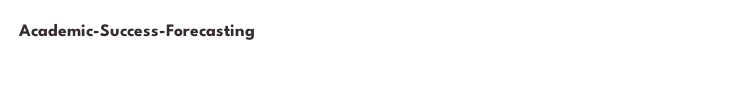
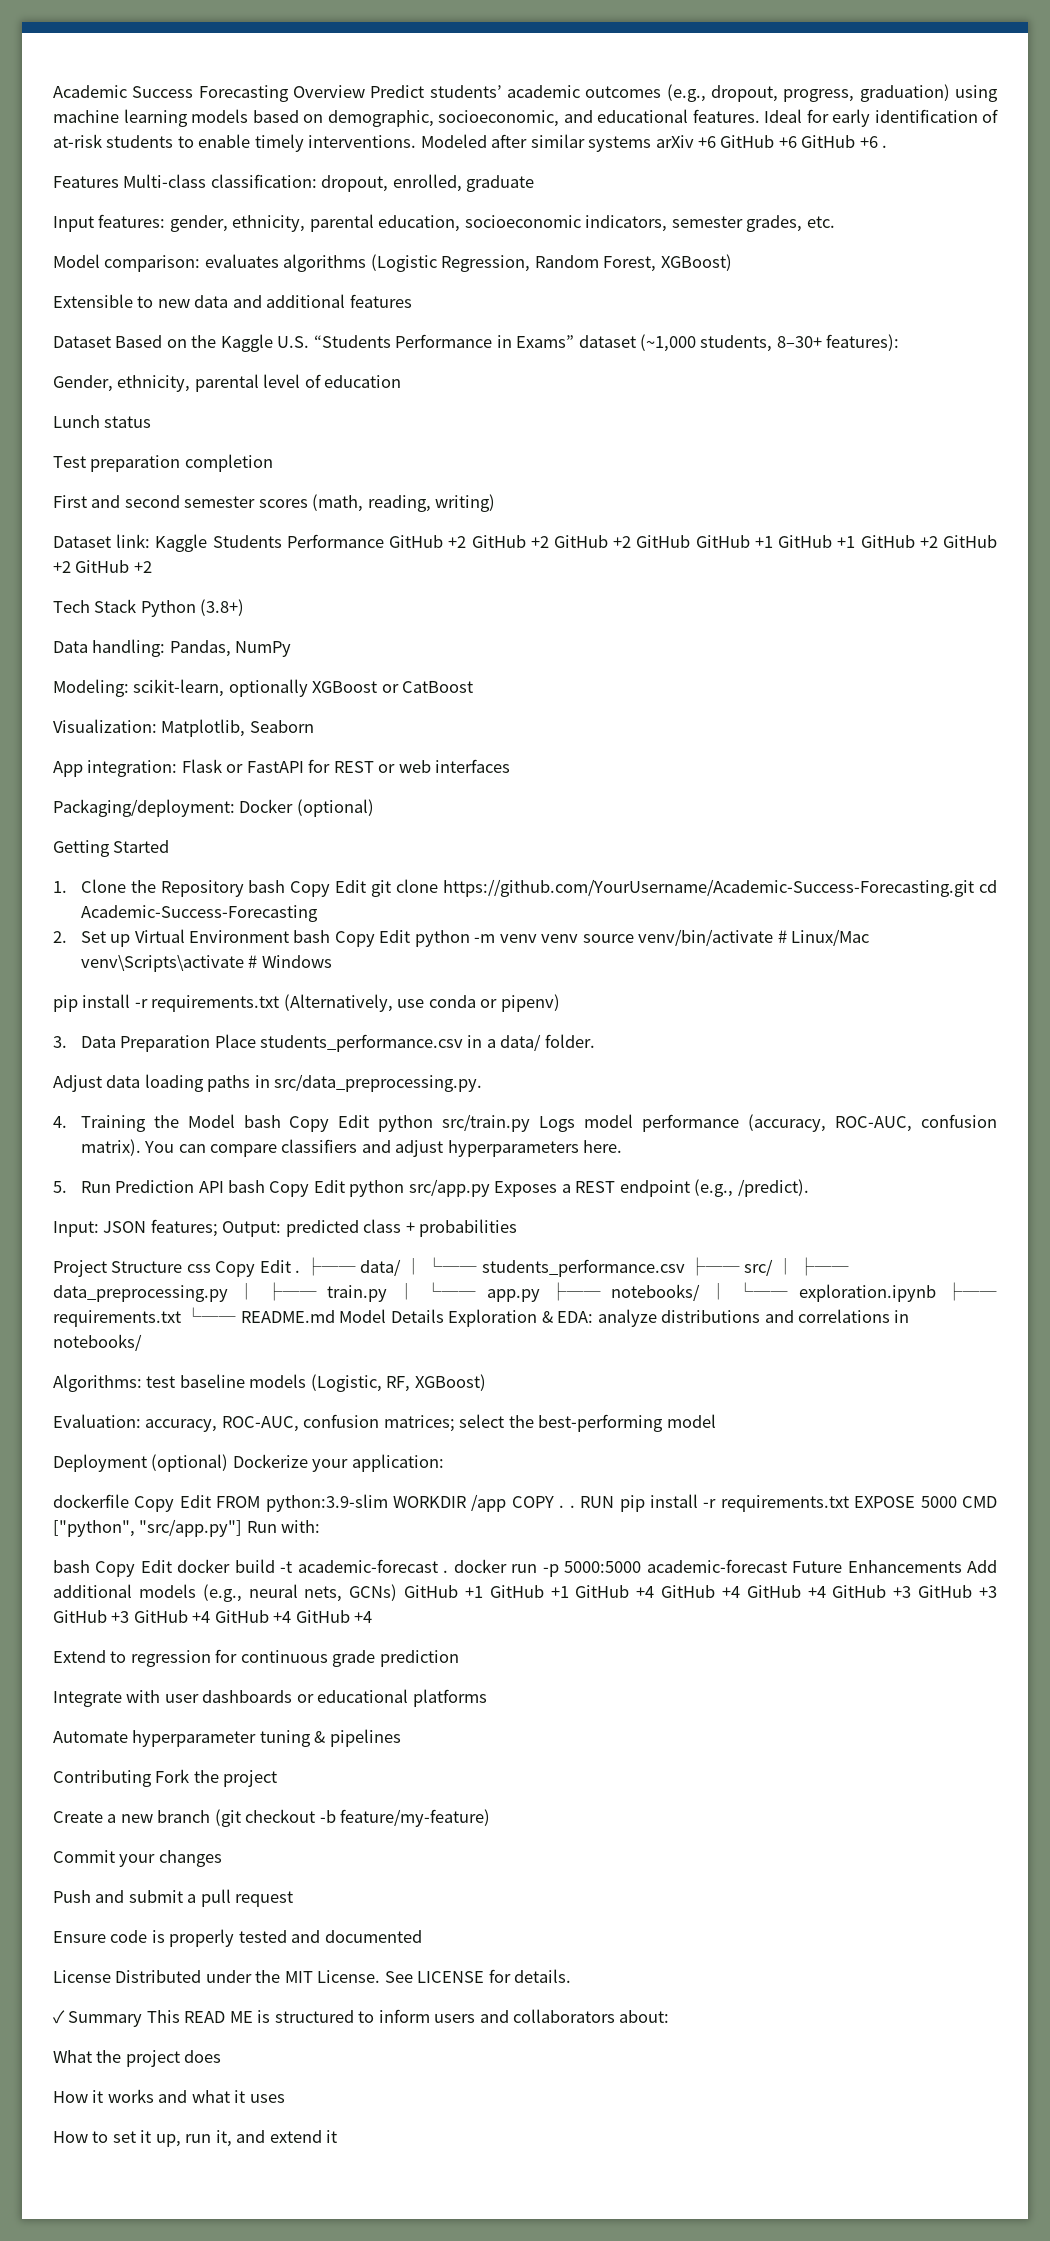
- Academic-Success-Forecasting
+ Academic Success Forecasting Overview Predict students’ academic outcomes (e.g., dropout, progress, graduation) using machine learning models based on demographic, socioeconomic, and educational features. Ideal for early identification of at‑risk students to enable timely interventions. Modeled after similar systems arXiv +6 GitHub +6 GitHub +6 .
+ Features Multi‑class classification: dropout, enrolled, graduate
+ Input features: gender, ethnicity, parental education, socioeconomic indicators, semester grades, etc.
+ Model comparison: evaluates algorithms (Logistic Regression, Random Forest, XGBoost)
+ Extensible to new data and additional features
+ Dataset Based on the Kaggle U.S. “Students Performance in Exams” dataset (~1,000 students, 8–30+ features):
+ Gender, ethnicity, parental level of education
+ Lunch status
+ Test preparation completion
+ First and second semester scores (math, reading, writing)
+ Dataset link: Kaggle Students Performance GitHub +2 GitHub +2 GitHub +2 GitHub GitHub +1 GitHub +1 GitHub +2 GitHub +2 GitHub +2
+ Tech Stack Python (3.8+)
+ Data handling: Pandas, NumPy
+ Modeling: scikit-learn, optionally XGBoost or CatBoost
+ Visualization: Matplotlib, Seaborn
+ App integration: Flask or FastAPI for REST or web interfaces
+ Packaging/deployment: Docker (optional)
+ Getting Started
+ 1. Clone the Repository bash Copy Edit git clone https://github.com/YourUsername/Academic-Success-Forecasting.git cd Academic-Success-Forecasting
+ 2. Set up Virtual Environment bash Copy Edit python -m venv venv source venv/bin/activate # Linux/Mac venv\Scripts\activate # Windows
+ pip install -r requirements.txt (Alternatively, use conda or pipenv)
+ 3. Data Preparation Place students_performance.csv in a data/ folder.
+ Adjust data loading paths in src/data_preprocessing.py.
+ 4. Training the Model bash Copy Edit python src/train.py Logs model performance (accuracy, ROC-AUC, confusion matrix). You can compare classifiers and adjust hyperparameters here.
+ 5. Run Prediction API bash Copy Edit python src/app.py Exposes a REST endpoint (e.g., /predict).
+ Input: JSON features; Output: predicted class + probabilities
+ Project Structure css Copy Edit . ├── data/ │ └── students_performance.csv ├── src/ │ ├── data_preprocessing.py │ ├── train.py │ └── app.py ├── notebooks/ │ └── exploration.ipynb ├── requirements.txt └── README.md Model Details Exploration & EDA: analyze distributions and correlations in notebooks/
+ Algorithms: test baseline models (Logistic, RF, XGBoost)
+ Evaluation: accuracy, ROC-AUC, confusion matrices; select the best-performing model
+ Deployment (optional) Dockerize your application:
+ dockerfile Copy Edit FROM python:3.9-slim WORKDIR /app COPY . . RUN pip install -r requirements.txt EXPOSE 5000 CMD ["python", "src/app.py"] Run with:
+ bash Copy Edit docker build -t academic-forecast . docker run -p 5000:5000 academic-forecast Future Enhancements Add additional models (e.g., neural nets, GCNs) GitHub +1 GitHub +1 GitHub +4 GitHub +4 GitHub +4 GitHub +3 GitHub +3 GitHub +3 GitHub +4 GitHub +4 GitHub +4
+ Extend to regression for continuous grade prediction
+ Integrate with user dashboards or educational platforms
+ Automate hyperparameter tuning & pipelines
+ Contributing Fork the project
+ Create a new branch (git checkout -b feature/my-feature)
+ Commit your changes
+ Push and submit a pull request
+ Ensure code is properly tested and documented
+ License Distributed under the MIT License. See LICENSE for details.
+ ✓ Summary This READ ME is structured to inform users and collaborators about:
+ What the project does
+ How it works and what it uses
+ How to set it up, run it, and extend it

